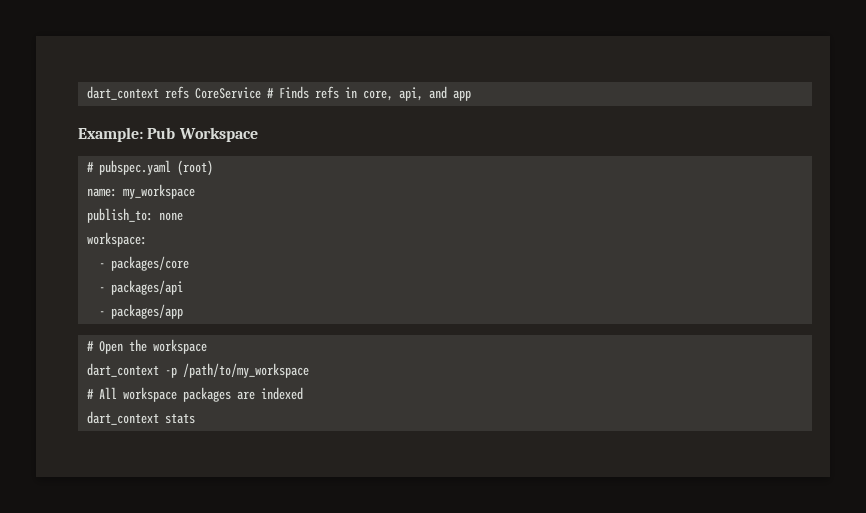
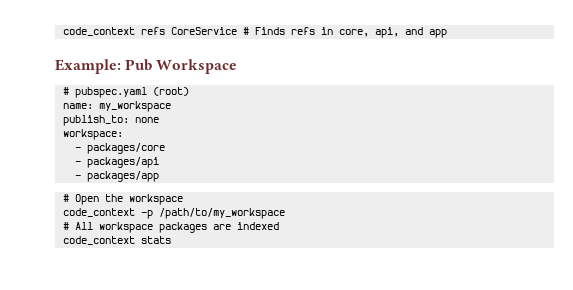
- dart_context refs CoreService # Finds refs in core, api, and app
+ code_context refs CoreService # Finds refs in core, api, and app
- dart_context -p /path/to/my_workspace
+ code_context -p /path/to/my_workspace
- dart_context stats
+ code_context stats

